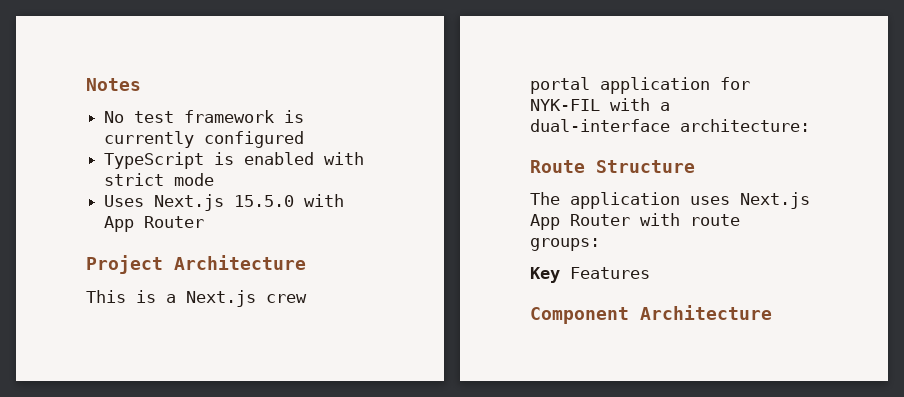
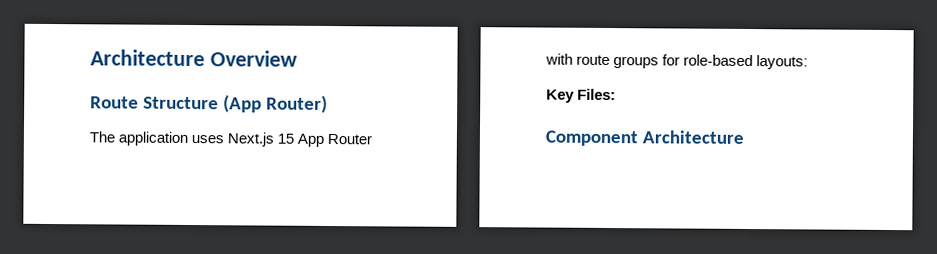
- Notes
- No test framework is currently configured
- TypeScript is enabled with strict mode
- Uses Next.js 15.5.0 with App Router
- Project Architecture
- This is a Next.js crew portal application for NYK-FIL with a dual-interface architecture:
+ Architecture Overview
- Route Structure
+ Route Structure (App Router)
- The application uses Next.js App Router with route groups:
+ The application uses Next.js 15 App Router with route groups for role-based layouts:
- Key Features
+ Key Files:

